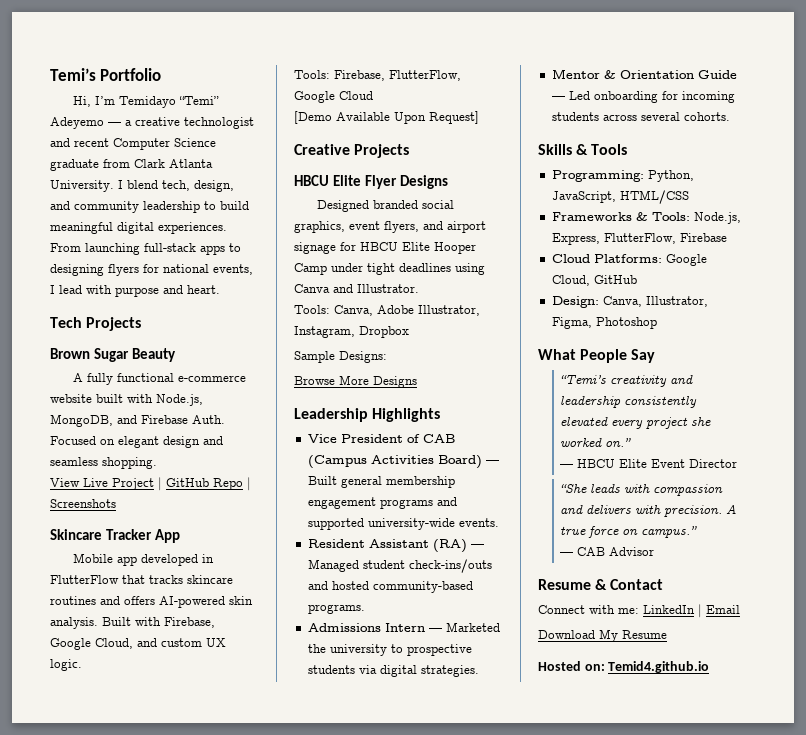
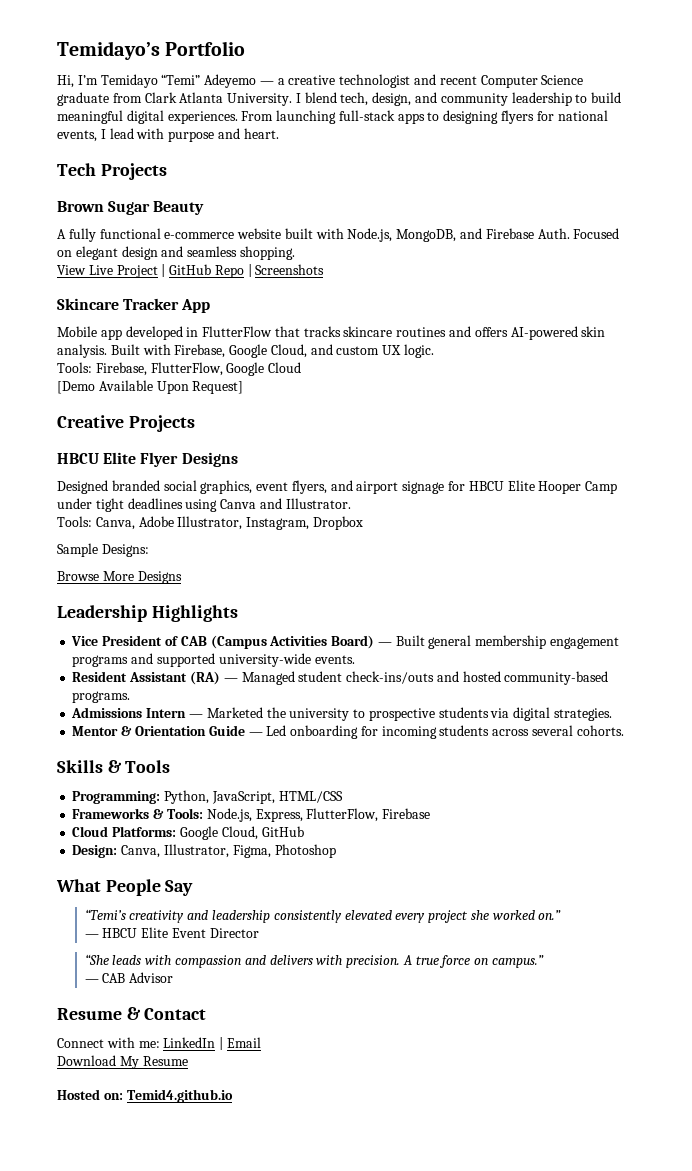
- Temi’s Portfolio
+ Temidayo’s Portfolio

